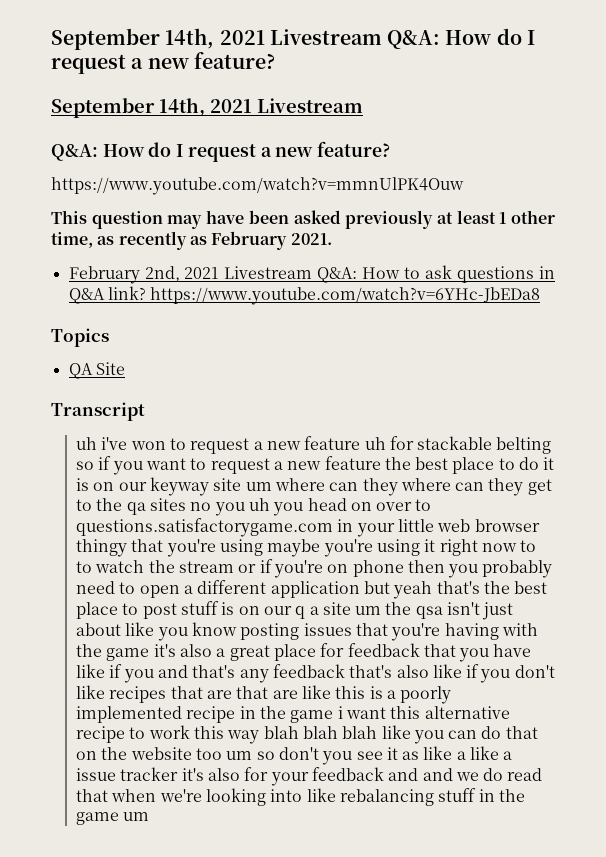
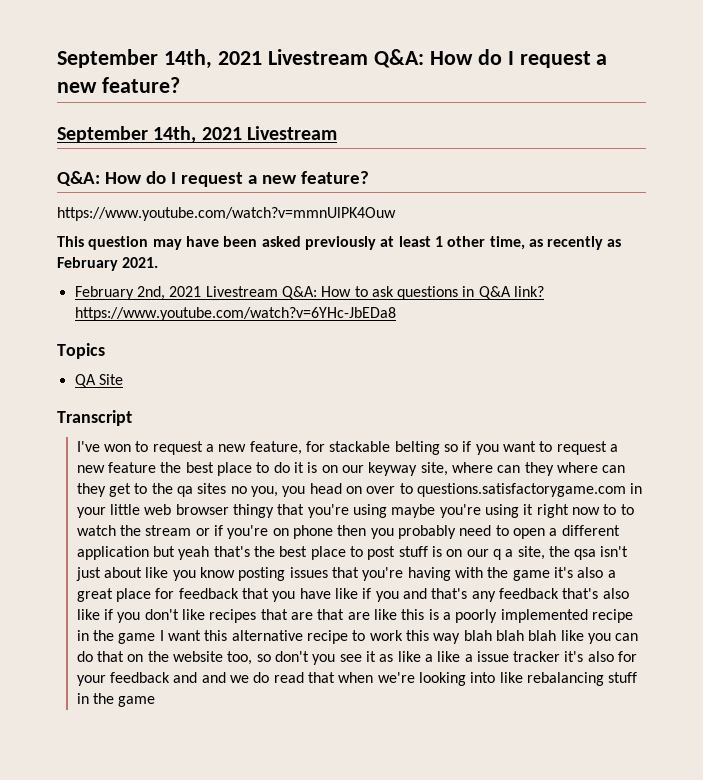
- uh i've won to request a new feature uh for stackable belting so if you want to request a new feature the best place to do it is on our keyway site um where can they where can they get to the qa sites no you uh you head on over to questions.satisfactorygame.com in your little web browser thingy that you're using maybe you're using it right now to to watch the stream or if you're on phone then you probably need to open a different application but yeah that's the best place to post stuff is on our q a site um the qsa isn't just about like you know posting issues that you're having with the game it's also a great place for feedback that you have like if you and that's any feedback that's also like if you don't like recipes that are that are like this is a poorly implemented recipe in the game i want this alternative recipe to work this way blah blah blah like you can do that on the website too um so don't you see it as like a like a issue tracker it's also for your feedback and and we do read that when we're looking into like rebalancing stuff in the game um
+ I've won to request a new feature, for stackable belting so if you want to request a new feature the best place to do it is on our keyway site, where can they where can they get to the qa sites no you, you head on over to questions.satisfactorygame.com in your little web browser thingy that you're using maybe you're using it right now to to watch the stream or if you're on phone then you probably need to open a different application but yeah that's the best place to post stuff is on our q a site, the qsa isn't just about like you know posting issues that you're having with the game it's also a great place for feedback that you have like if you and that's any feedback that's also like if you don't like recipes that are that are like this is a poorly implemented recipe in the game I want this alternative recipe to work this way blah blah blah like you can do that on the website too, so don't you see it as like a like a issue tracker it's also for your feedback and and we do read that when we're looking into like rebalancing stuff in the game

